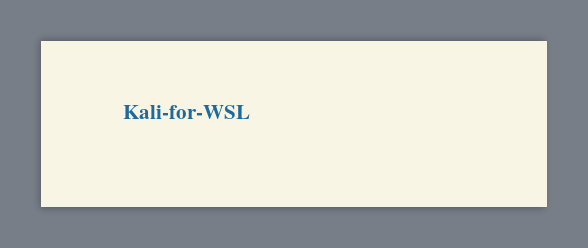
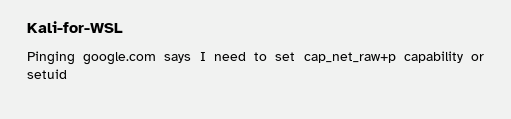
+ Pinging google.com says I need to set cap_net_raw+p capability or setuid

